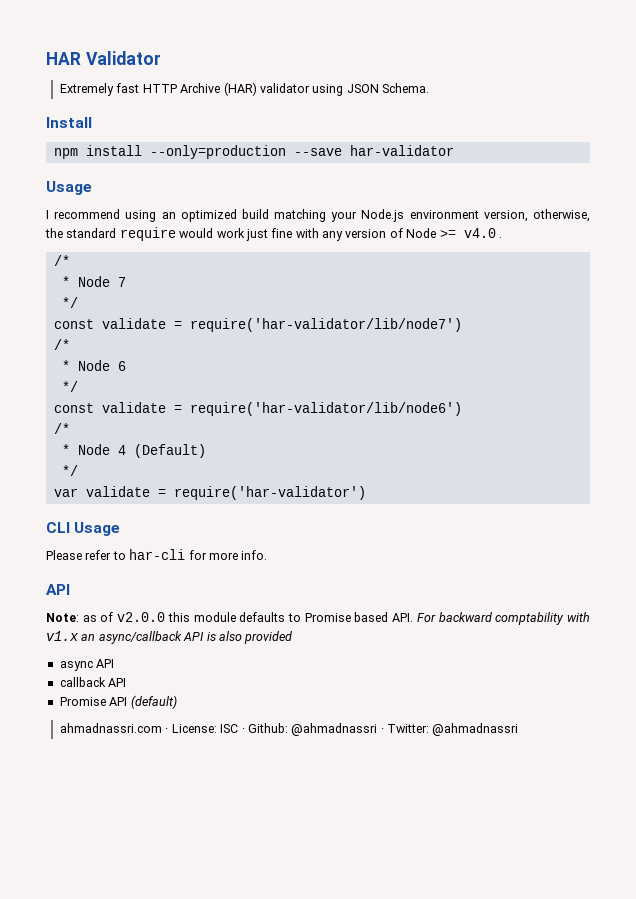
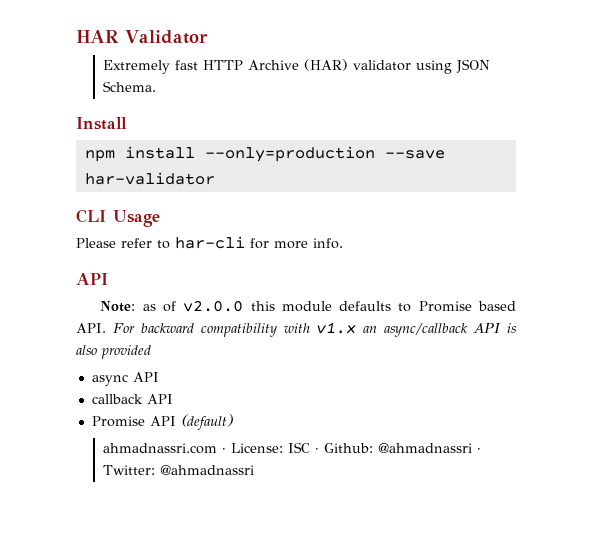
  npm install --only=production --save har-validator
- Usage
- I recommend using an optimized build matching your Node.js environment version, otherwise, the standard require would work just fine with any version of Node >= v4.0 .
- /*
- * Node 7
- */
- const validate = require('har-validator/lib/node7')
- /*
- * Node 6
- */
- const validate = require('har-validator/lib/node6')
- /*
- * Node 4 (Default)
- */
- var validate = require('har-validator')
- Note: as of v2.0.0 this module defaults to Promise based API. For backward comptability with v1.x an async/callback API is also provided
+ Note: as of v2.0.0 this module defaults to Promise based API. For backward compatibility with v1.x an async/callback API is also provided

